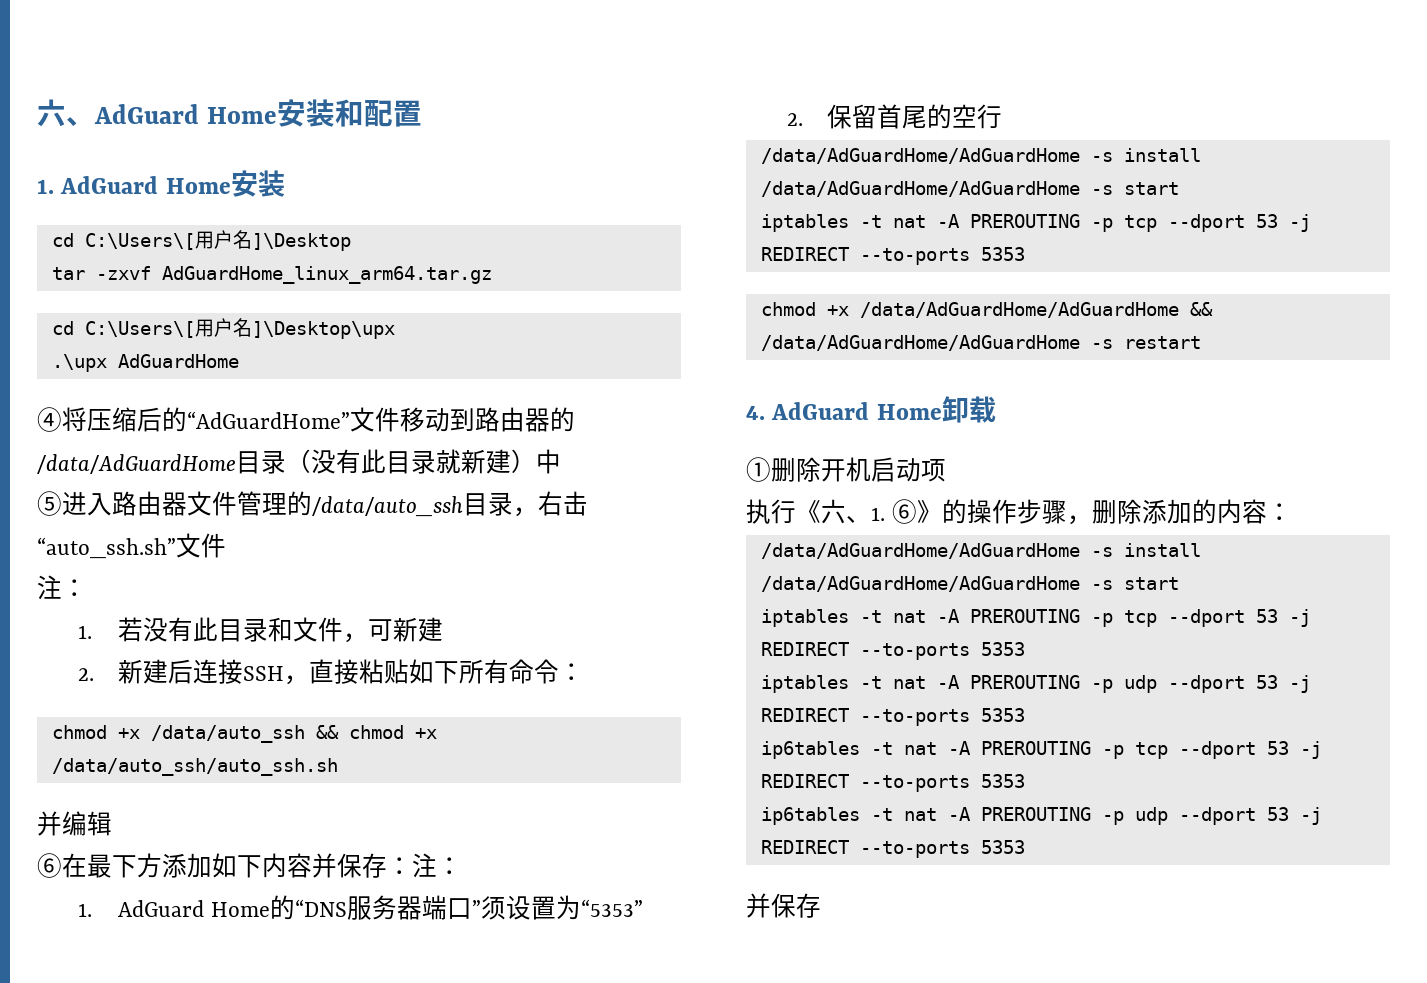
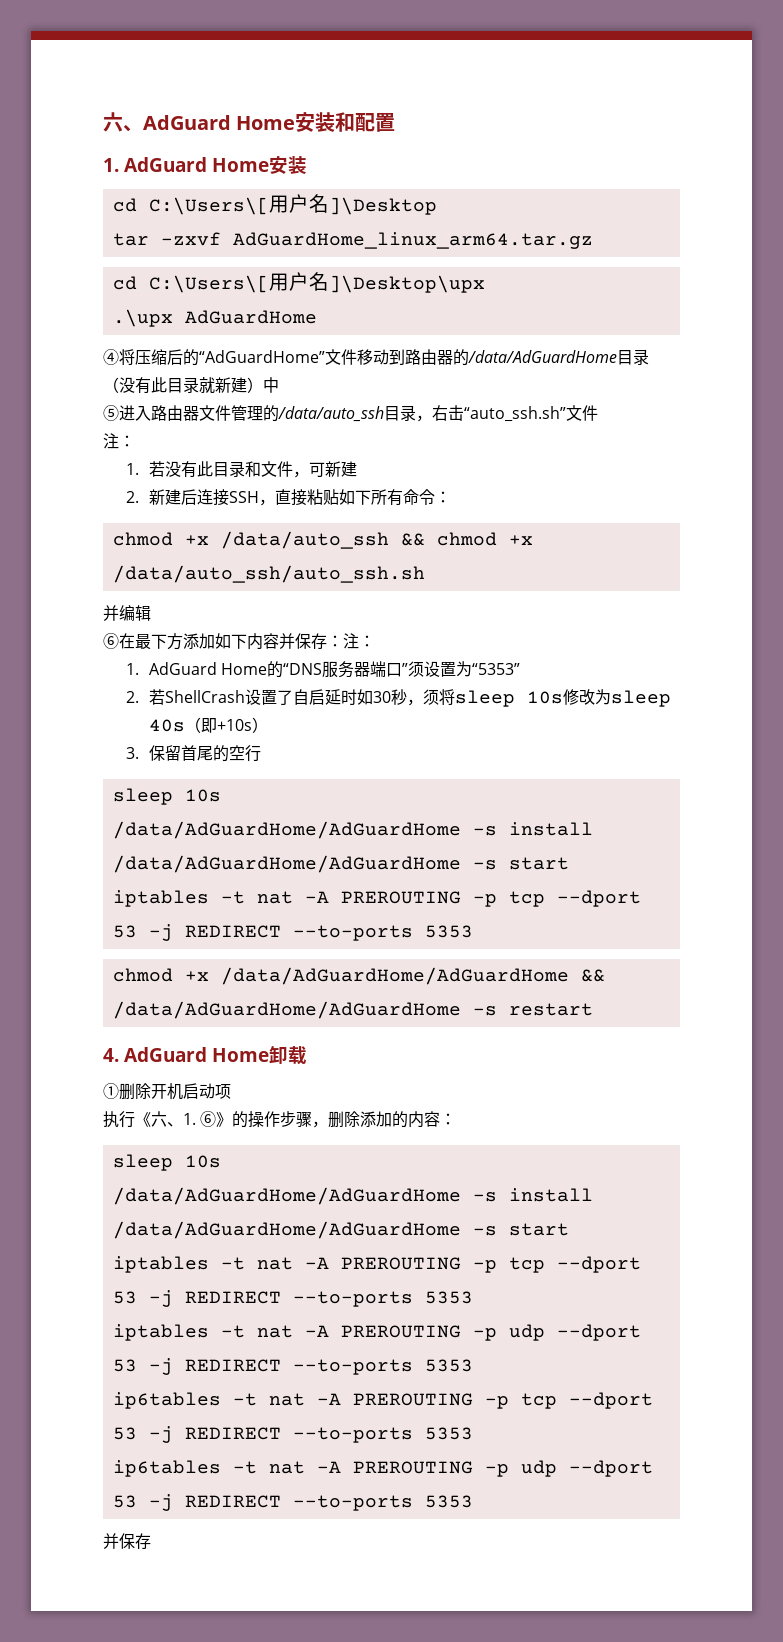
- 2.保留首尾的空行
+ 2.若ShellCrash设置了自启延时如30秒，须将sleep 10s修改为sleep 40s（即+10s）
+ 3.保留首尾的空行
+ sleep 10s
  执行《六、1. ⑥》的操作步骤，删除添加的内容：
+ sleep 10s

